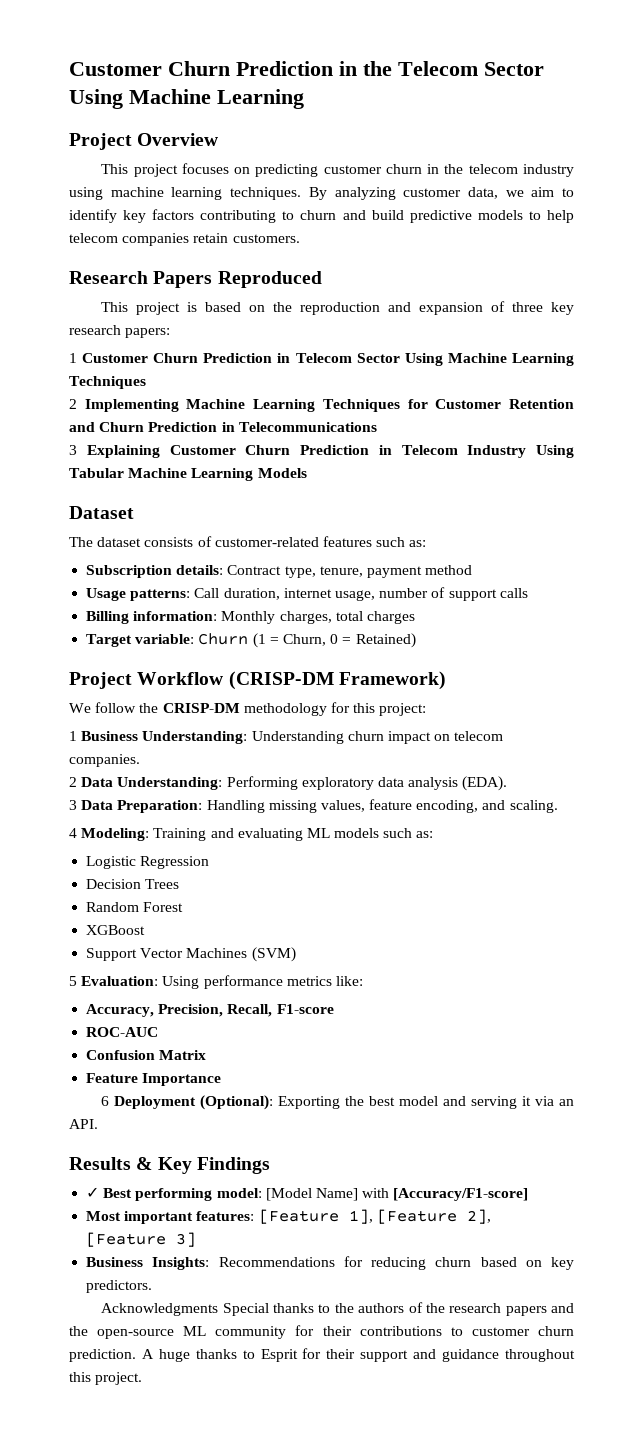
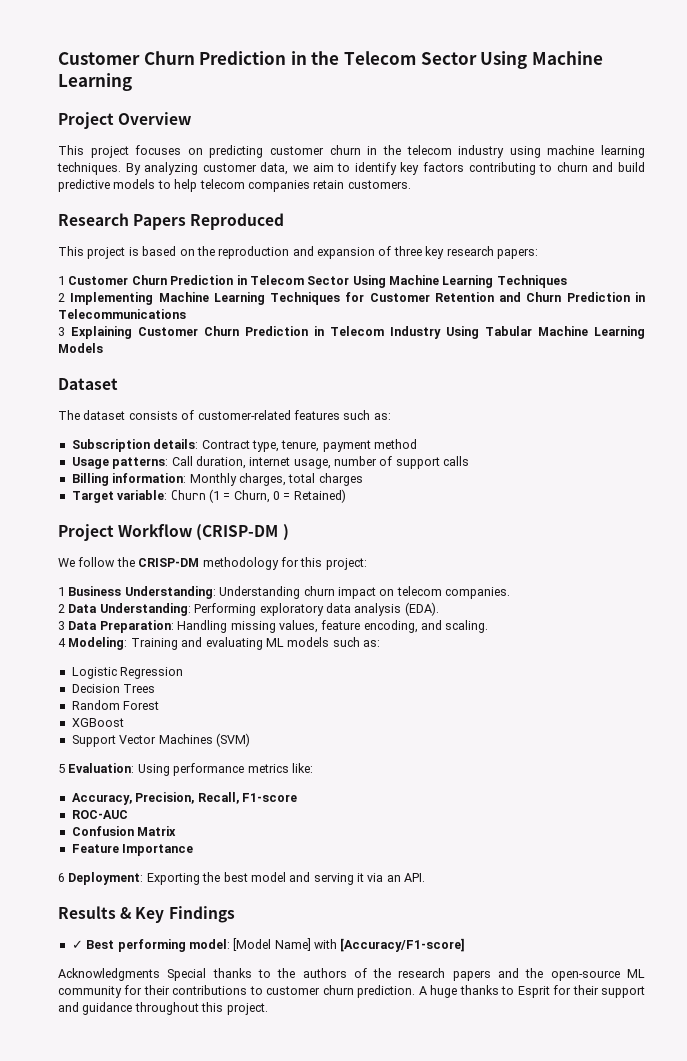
- Project Workflow (CRISP-DM Framework)
+ Project Workflow (CRISP-DM )
- 6 Deployment (Optional): Exporting the best model and serving it via an API.
+ 6 Deployment: Exporting the best model and serving it via an API.
- Most important features: [Feature 1], [Feature 2], [Feature 3]
- Business Insights: Recommendations for reducing churn based on key predictors.

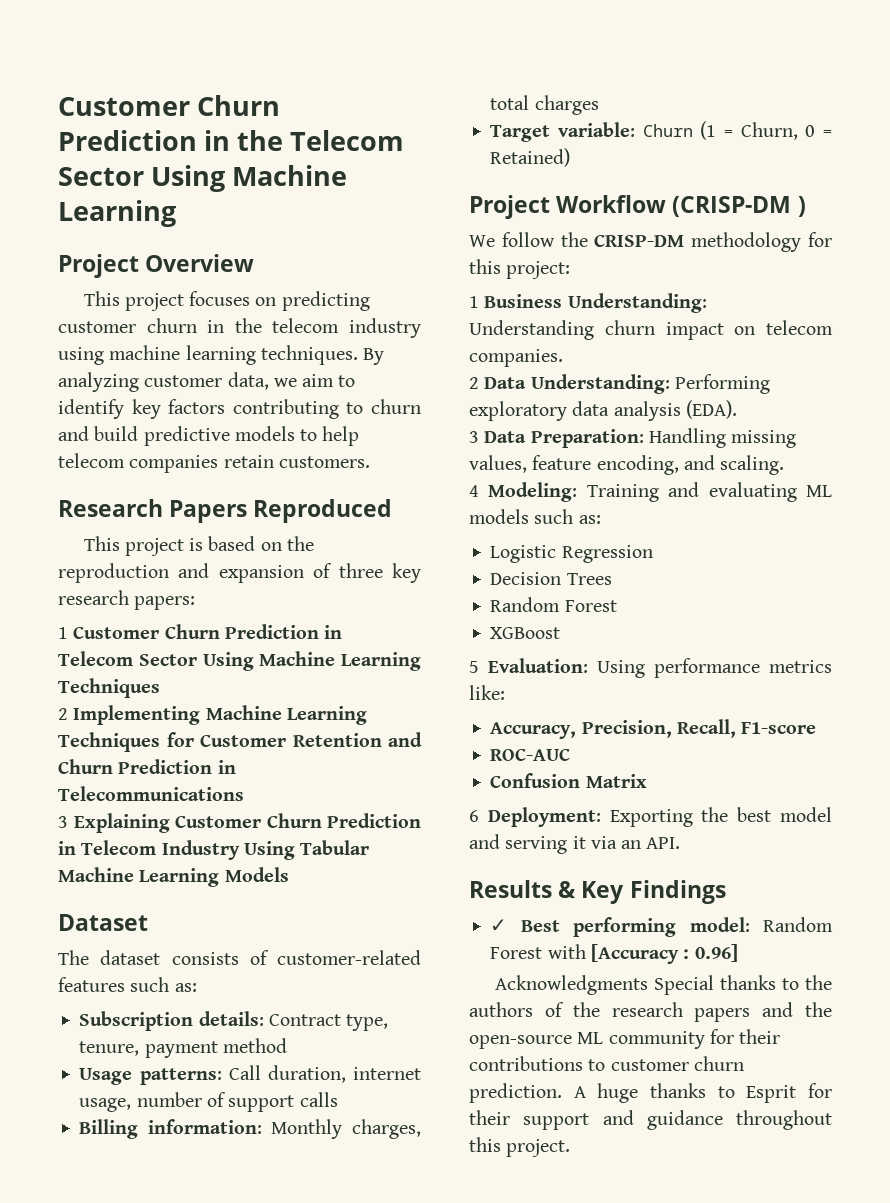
- Support Vector Machines (SVM)
- Feature Importance
- ✓ Best performing model: [Model Name] with [Accuracy/F1-score]
+ ✓ Best performing model: Random Forest with [Accuracy : 0.96]

